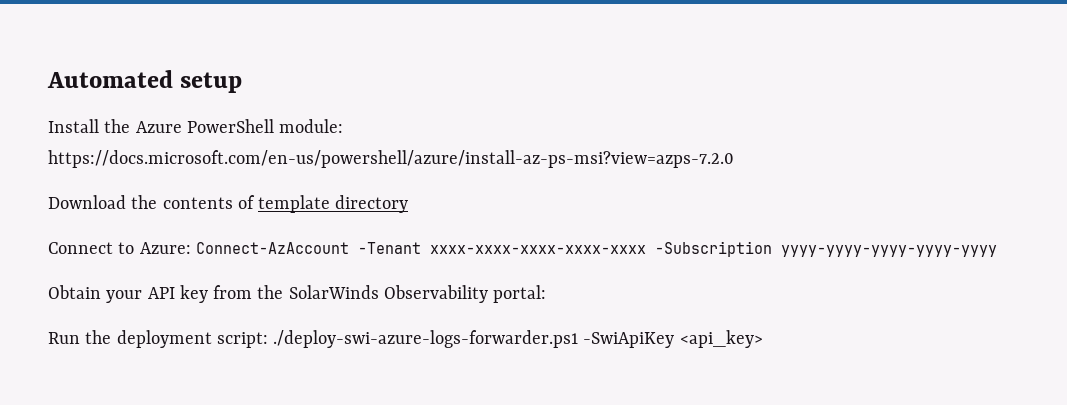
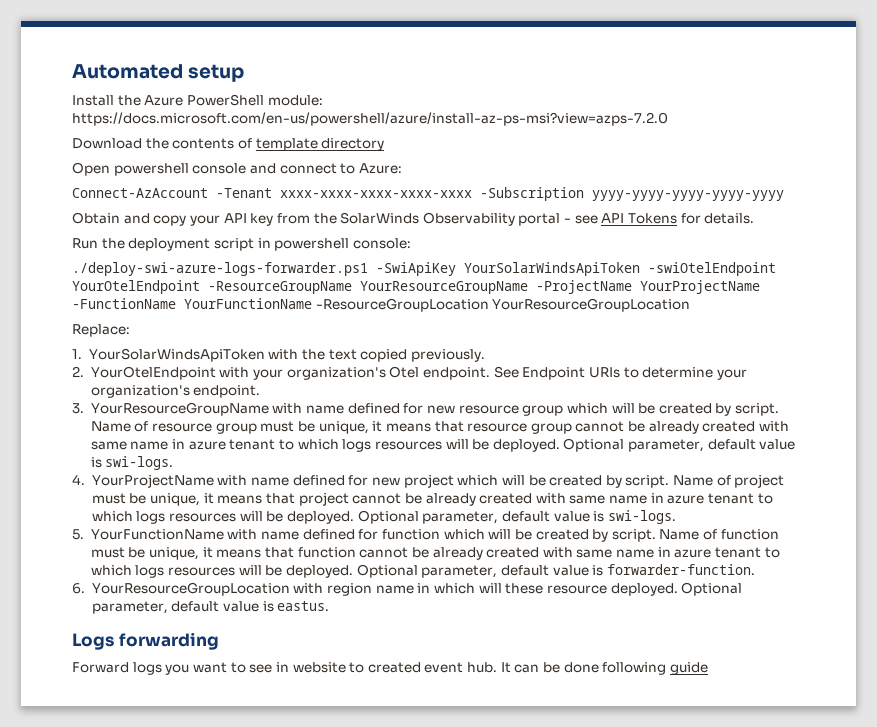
- Connect to Azure: Connect-AzAccount -Tenant xxxx-xxxx-xxxx-xxxx-xxxx -Subscription yyyy-yyyy-yyyy-yyyy-yyyy
+ Open powershell console and connect to Azure:
+ Connect-AzAccount -Tenant xxxx-xxxx-xxxx-xxxx-xxxx -Subscription yyyy-yyyy-yyyy-yyyy-yyyy
- Obtain your API key from the SolarWinds Observability portal:
- Run the deployment script: ./deploy-swi-azure-logs-forwarder.ps1 -SwiApiKey <api_key>
+ Obtain and copy your API key from the SolarWinds Observability portal - see API Tokens for details.
+ Run the deployment script in powershell console:
+ ./deploy-swi-azure-logs-forwarder.ps1 -SwiApiKey YourSolarWindsApiToken -swiOtelEndpoint YourOtelEndpoint -ResourceGroupName YourResourceGroupName -ProjectName YourProjectName -FunctionName YourFunctionName -ResourceGroupLocation YourResourceGroupLocation
+ Replace:
+ 1. YourSolarWindsApiToken with the text copied previously.
+ 2. YourOtelEndpoint with your organization's Otel endpoint. See Endpoint URIs to determine your organization's endpoint.
+ 3. YourResourceGroupName with name defined for new resource group which will be created by script. Name of resource group must be unique, it means that resource group cannot be already created with same name in azure tenant to which logs resources will be deployed. Optional parameter, default value is swi-logs.
+ 4. YourProjectName with name defined for new project which will be created by script. Name of project must be unique, it means that project cannot be already created with same name in azure tenant to which logs resources will be deployed. Optional parameter, default value is swi-logs.
+ 5. YourFunctionName with name defined for function which will be created by script. Name of function must be unique, it means that function cannot be already created with same name in azure tenant to which logs resources will be deployed. Optional parameter, default value is forwarder-function.
+ 6. YourResourceGroupLocation with region name in which will these resource deployed. Optional parameter, default value is eastus.
+ Logs forwarding
+ Forward logs you want to see in website to created event hub. It can be done following guide

